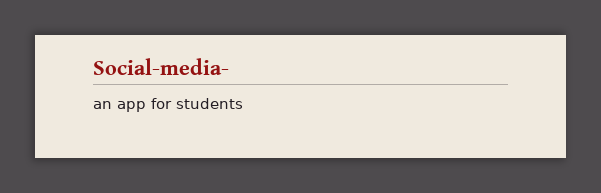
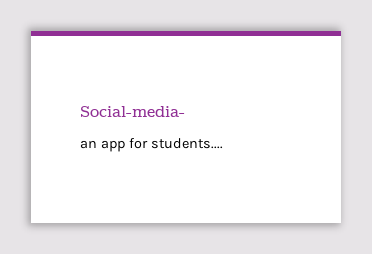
- an app for students
+ an app for students....

